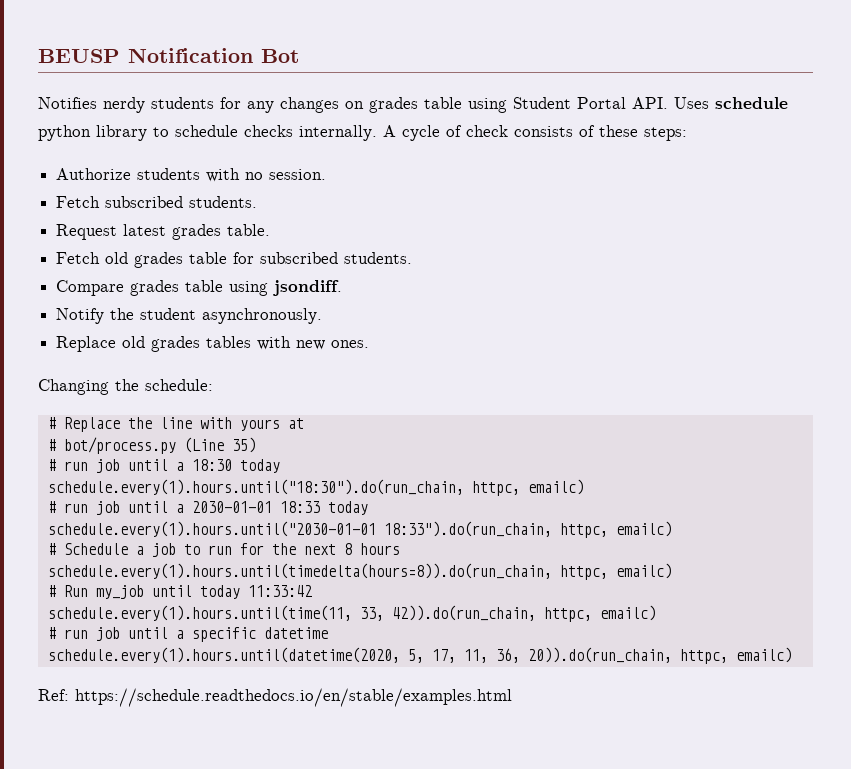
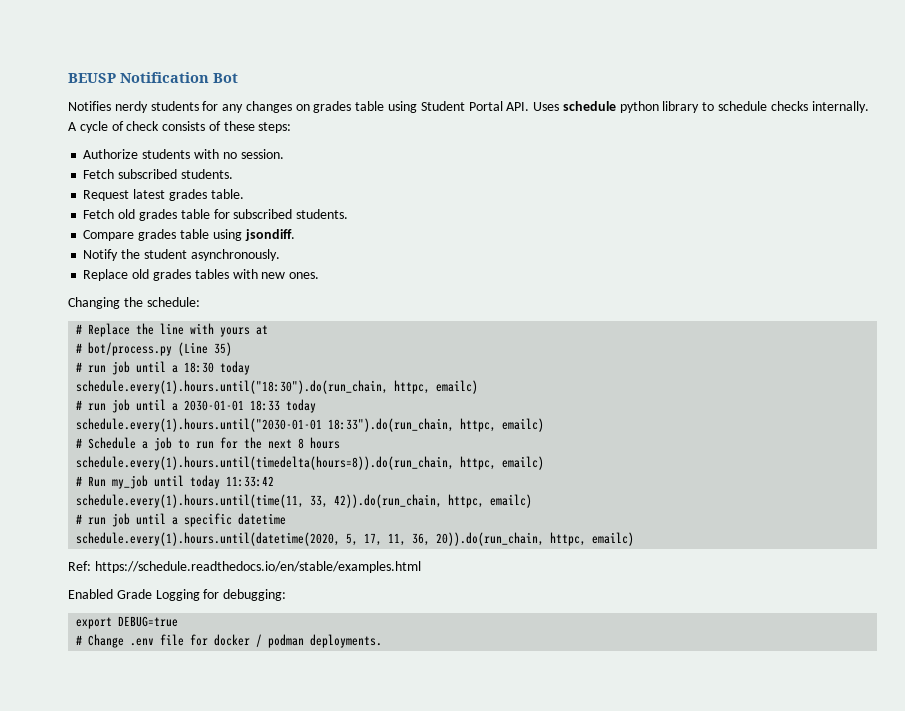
+ Enabled Grade Logging for debugging:
+ export DEBUG=true
+ # Change .env file for docker / podman deployments.

